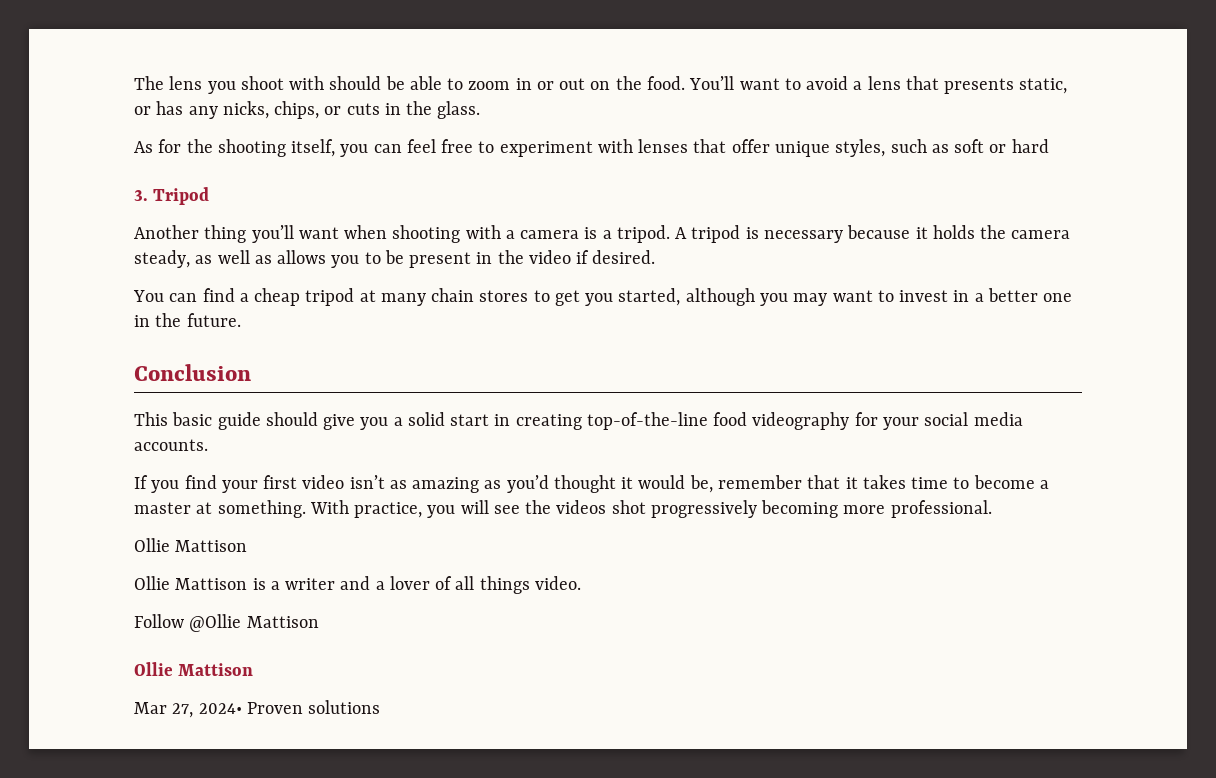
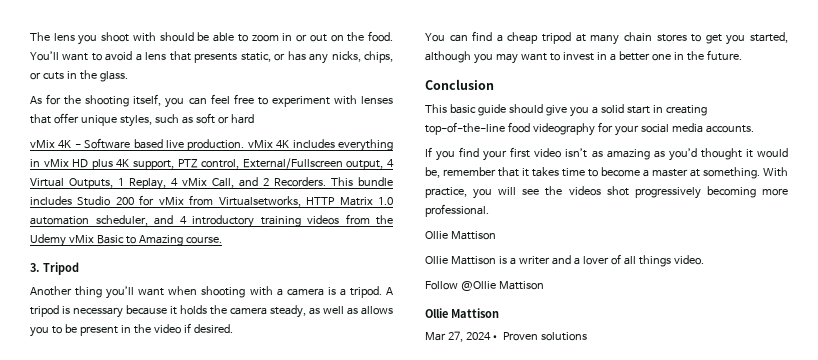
+ vMix 4K - Software based live production. vMix 4K includes everything in vMix HD plus 4K support, PTZ control, External/Fullscreen output, 4 Virtual Outputs, 1 Replay, 4 vMix Call, and 2 Recorders. This bundle includes Studio 200 for vMix from Virtualsetworks, HTTP Matrix 1.0 automation scheduler, and 4 introductory training videos from the Udemy vMix Basic to Amazing course.

